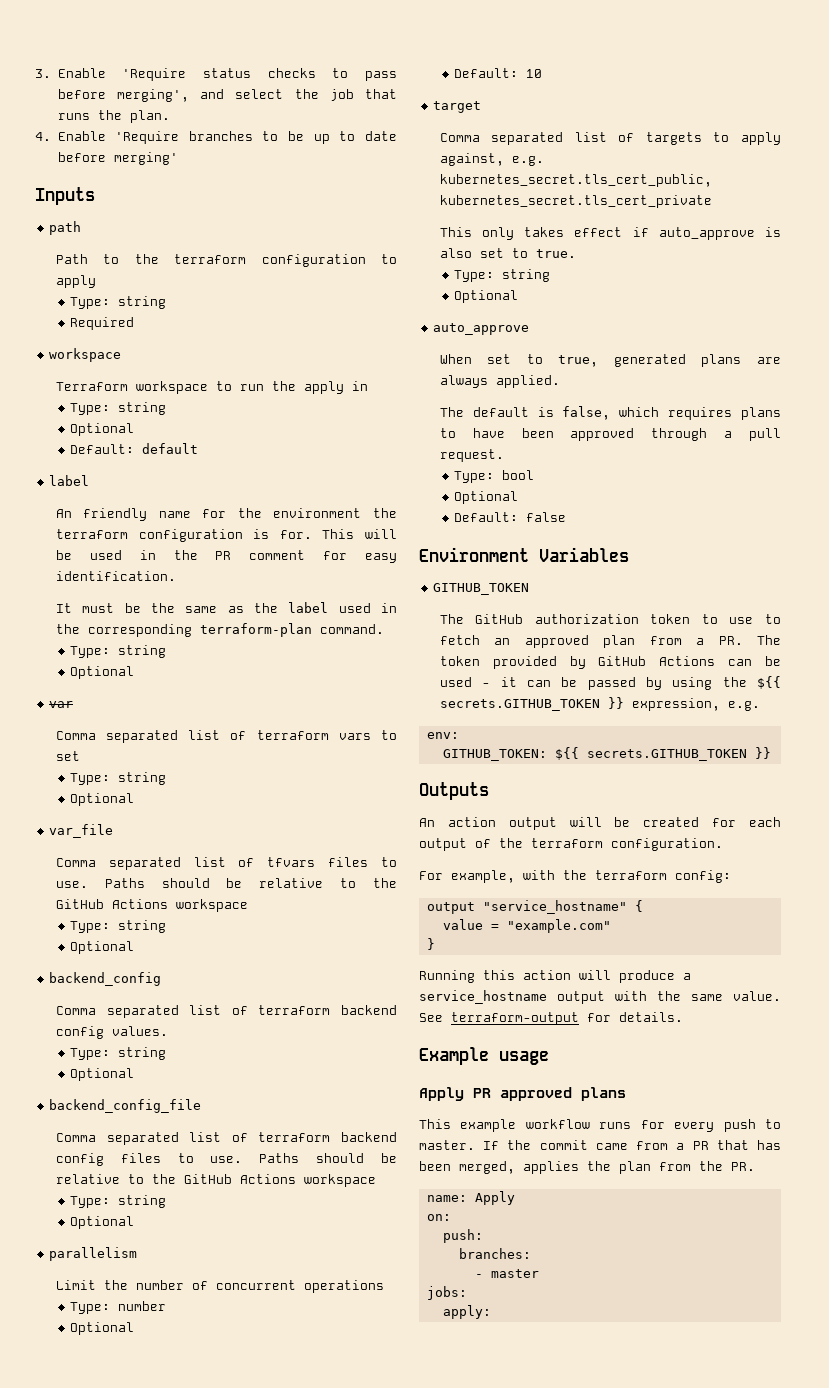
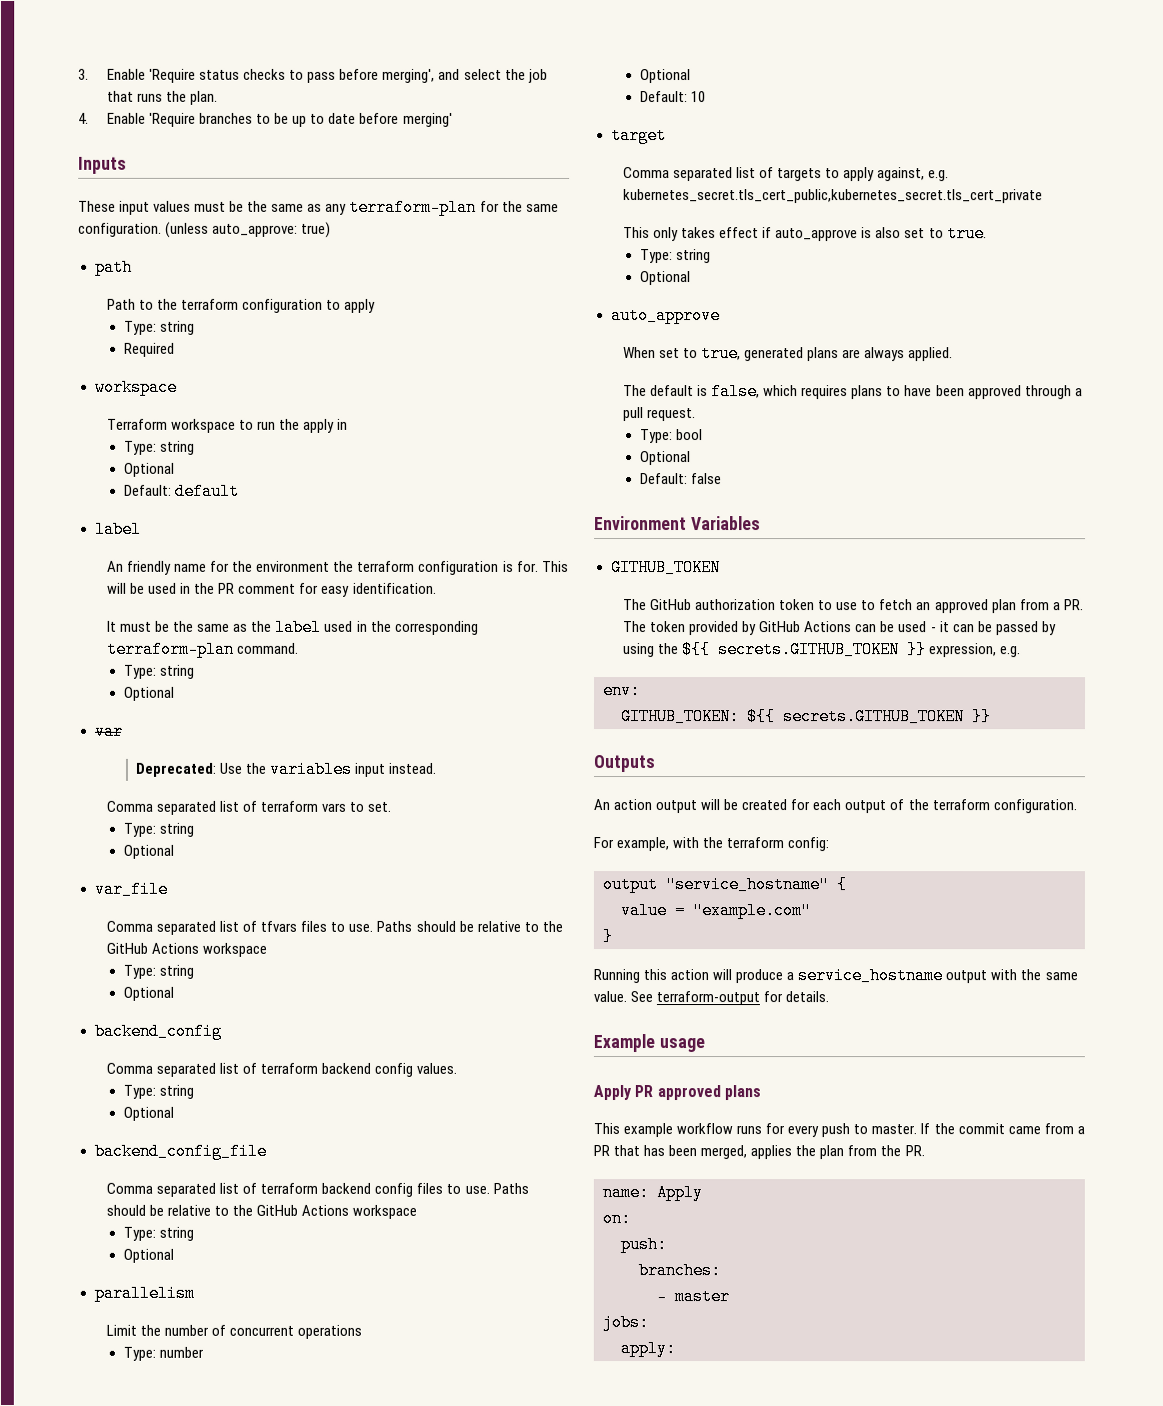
+ These input values must be the same as any terraform-plan for the same configuration. (unless auto_approve: true)
+ Deprecated: Use the variables input instead.
- Comma separated list of terraform vars to set
+ Comma separated list of terraform vars to set.

